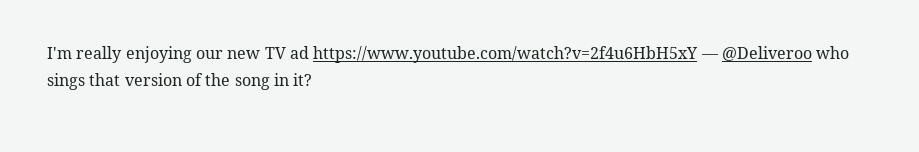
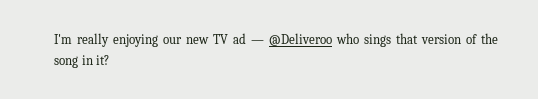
- I'm really enjoying our new TV ad https://www.youtube.com/watch?v=2f4u6HbH5xY — @Deliveroo who sings that version of the song in it?
+ I'm really enjoying our new TV ad — @Deliveroo who sings that version of the song in it?

